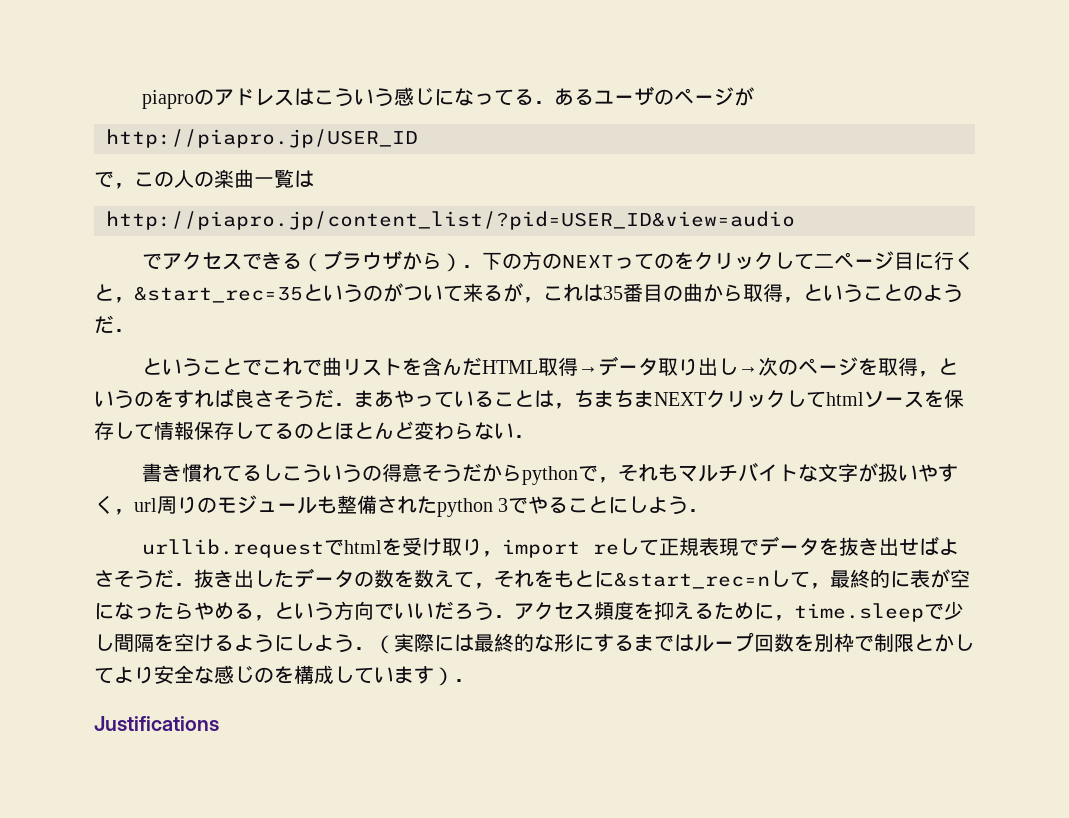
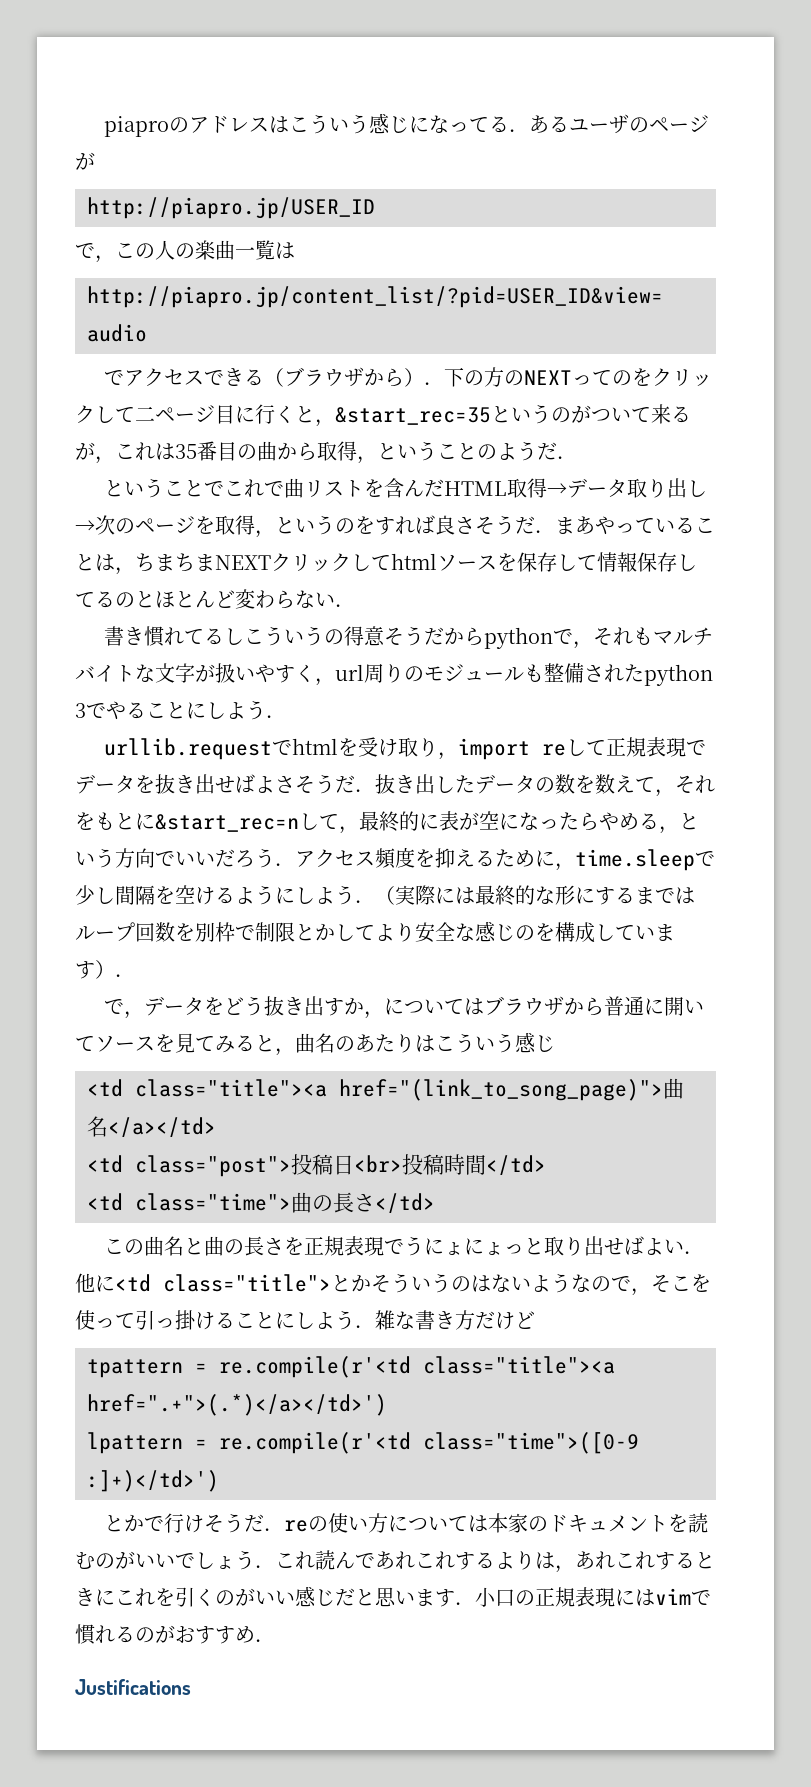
+ で，データをどう抜き出すか，についてはブラウザから普通に開いてソースを見てみると，曲名のあたりはこういう感じ
+ <td class="title"><a href="(link_to_song_page)">曲名</a></td>
+ <td class="post">投稿日<br>投稿時間</td>
+ <td class="time">曲の長さ</td>
+ この曲名と曲の長さを正規表現でうにょにょっと取り出せばよい．他に<td class="title">とかそういうのはないようなので，そこを使って引っ掛けることにしよう．雑な書き方だけど
+ tpattern = re.compile(r'<td class="title"><a href=".+">(.*)</a></td>')
+ lpattern = re.compile(r'<td class="time">([0-9 :]+)</td>')
+ とかで行けそうだ．reの使い方については本家のドキュメントを読むのがいいでしょう．これ読んであれこれするよりは，あれこれするときにこれを引くのがいい感じだと思います．小口の正規表現にはvimで慣れるのがおすすめ．

